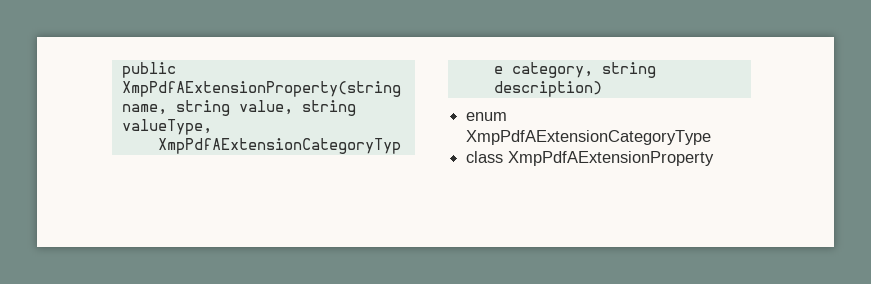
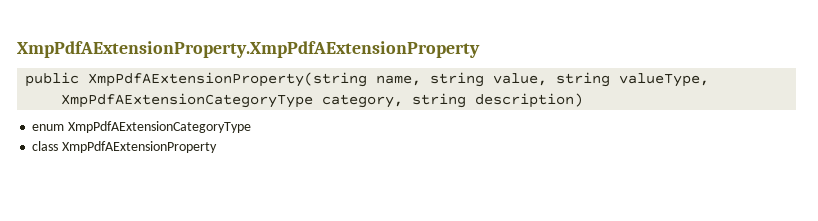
+ XmpPdfAExtensionProperty.XmpPdfAExtensionProperty

